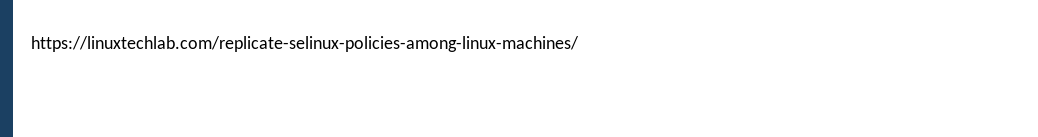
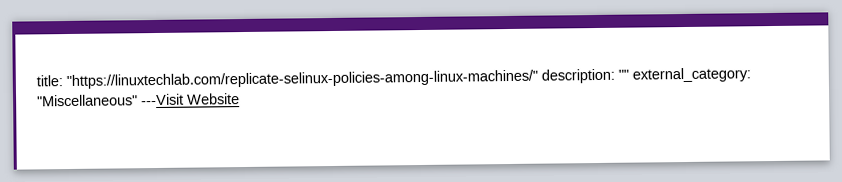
- https://linuxtechlab.com/replicate-selinux-policies-among-linux-machines/
+ title: "https://linuxtechlab.com/replicate-selinux-policies-among-linux-machines/" description: "" external_category: "Miscellaneous" ---Visit Website

